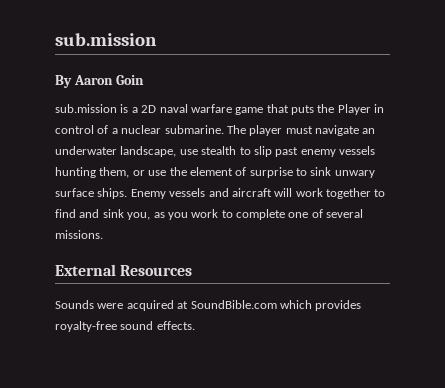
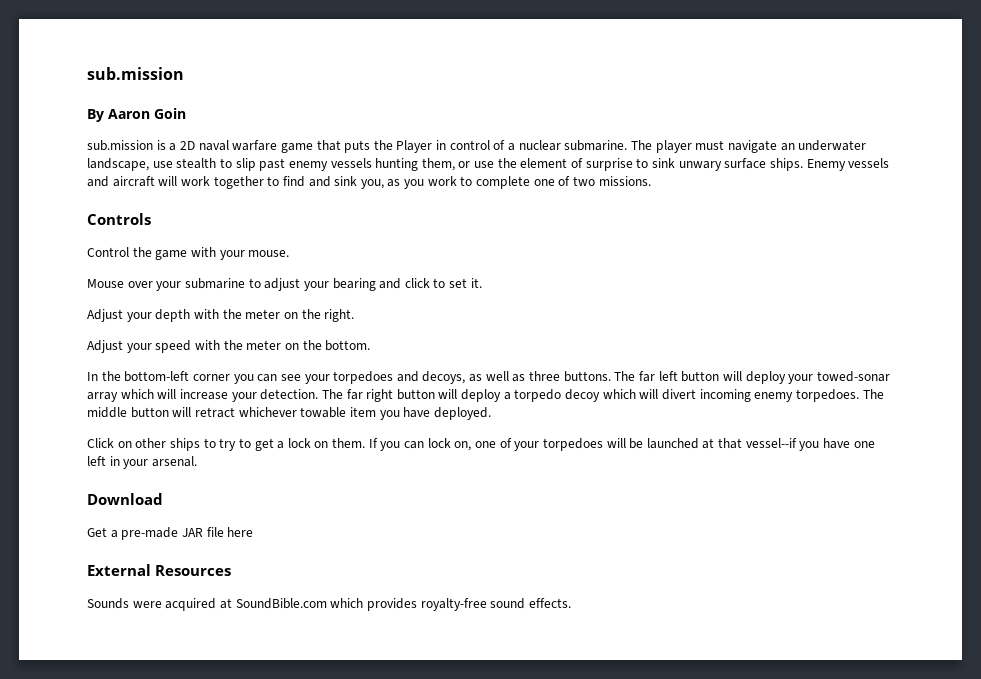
- Enemy vessels and aircraft will work together to find and sink you, as you work to complete one of several missions.
+ Enemy vessels and aircraft will work together to find and sink you, as you work to complete one of two missions.
+ Controls
+ Control the game with your mouse.
+ Mouse over your submarine to adjust your bearing and click to set it.
+ Adjust your depth with the meter on the right.
+ Adjust your speed with the meter on the bottom.
+ In the bottom-left corner you can see your torpedoes and decoys, as well as three buttons. The far left button will deploy your towed-sonar array which will increase your detection. The far right button will deploy a torpedo decoy which will divert incoming enemy torpedoes. The middle button will retract whichever towable item you have deployed.
+ Click on other ships to try to get a lock on them. If you can lock on, one of your torpedoes will be launched at that vessel--if you have one left in your arsenal.
+ Download
+ Get a pre-made JAR file here

